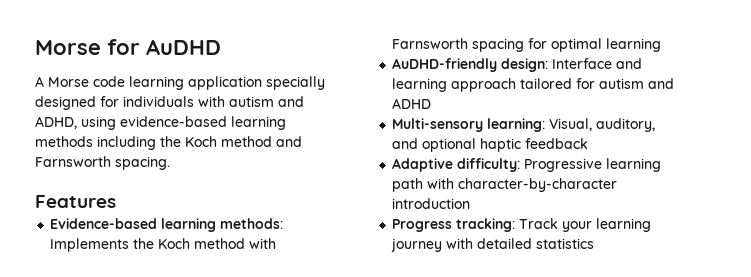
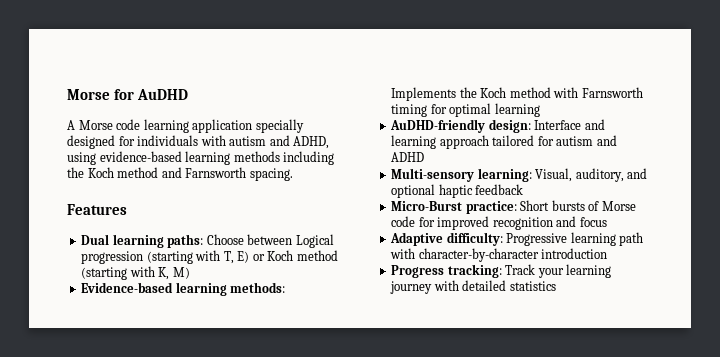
+ Dual learning paths: Choose between Logical progression (starting with T, E) or Koch method (starting with K, M)
- Evidence-based learning methods: Implements the Koch method with Farnsworth spacing for optimal learning
+ Evidence-based learning methods: Implements the Koch method with Farnsworth timing for optimal learning
+ Micro-Burst practice: Short bursts of Morse code for improved recognition and focus

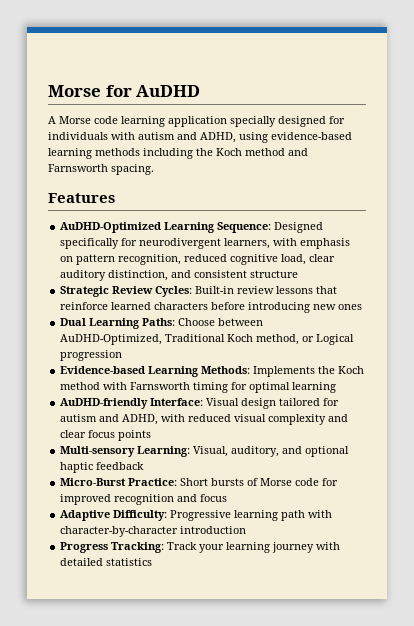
- Dual learning paths: Choose between Logical progression (starting with T, E) or Koch method (starting with K, M)
+ AuDHD-Optimized Learning Sequence: Designed specifically for neurodivergent learners, with emphasis on pattern recognition, reduced cognitive load, clear auditory distinction, and consistent structure
+ Strategic Review Cycles: Built-in review lessons that reinforce learned characters before introducing new ones
+ Dual Learning Paths: Choose between AuDHD-Optimized, Traditional Koch method, or Logical progression
- Evidence-based learning methods: Implements the Koch method with Farnsworth timing for optimal learning
+ Evidence-based Learning Methods: Implements the Koch method with Farnsworth timing for optimal learning
- AuDHD-friendly design: Interface and learning approach tailored for autism and ADHD
+ AuDHD-friendly Interface: Visual design tailored for autism and ADHD, with reduced visual complexity and clear focus points
- Multi-sensory learning: Visual, auditory, and optional haptic feedback
+ Multi-sensory Learning: Visual, auditory, and optional haptic feedback
- Micro-Burst practice: Short bursts of Morse code for improved recognition and focus
+ Micro-Burst Practice: Short bursts of Morse code for improved recognition and focus
- Adaptive difficulty: Progressive learning path with character-by-character introduction
+ Adaptive Difficulty: Progressive learning path with character-by-character introduction
- Progress tracking: Track your learning journey with detailed statistics
+ Progress Tracking: Track your learning journey with detailed statistics

